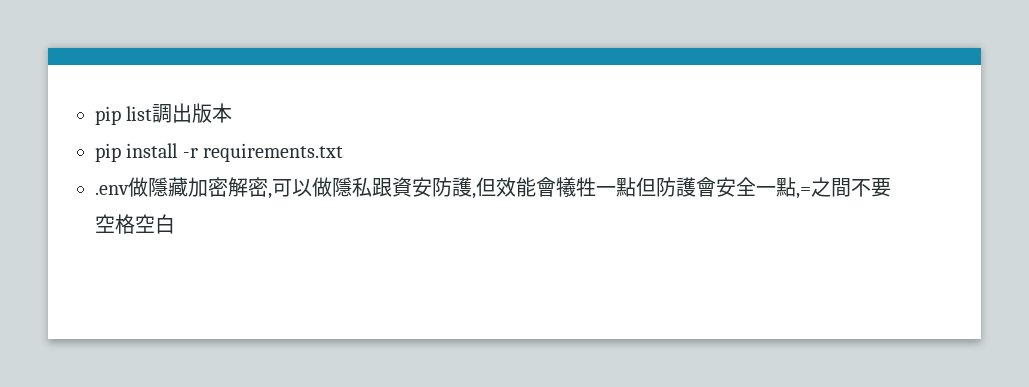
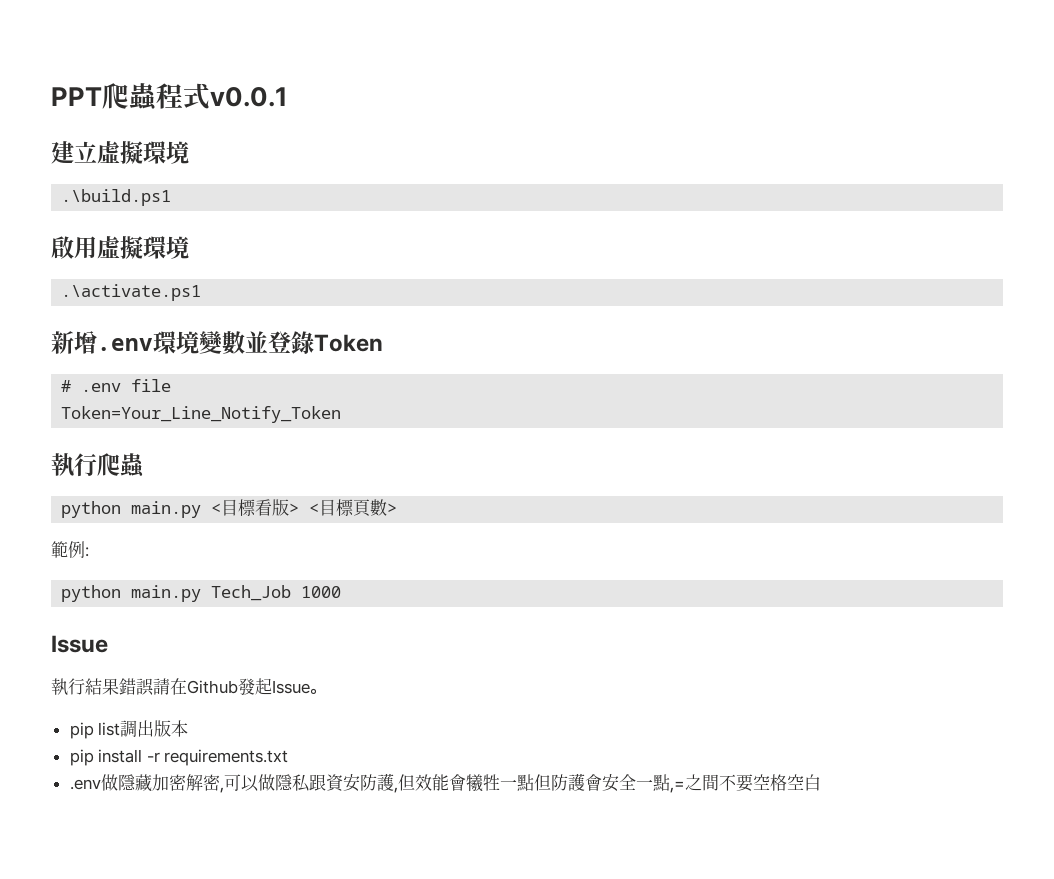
+ PPT爬蟲程式v0.0.1
+ 建立虛擬環境
+ .\build.ps1
+ 啟用虛擬環境
+ .\activate.ps1
+ 新增.env環境變數並登錄Token
+ # .env file
+ Token=Your_Line_Notify_Token
+ 執行爬蟲
+ python main.py <目標看版> <目標頁數>
+ 範例:
+ python main.py Tech_Job 1000
+ Issue
+ 執行結果錯誤請在Github發起Issue。

